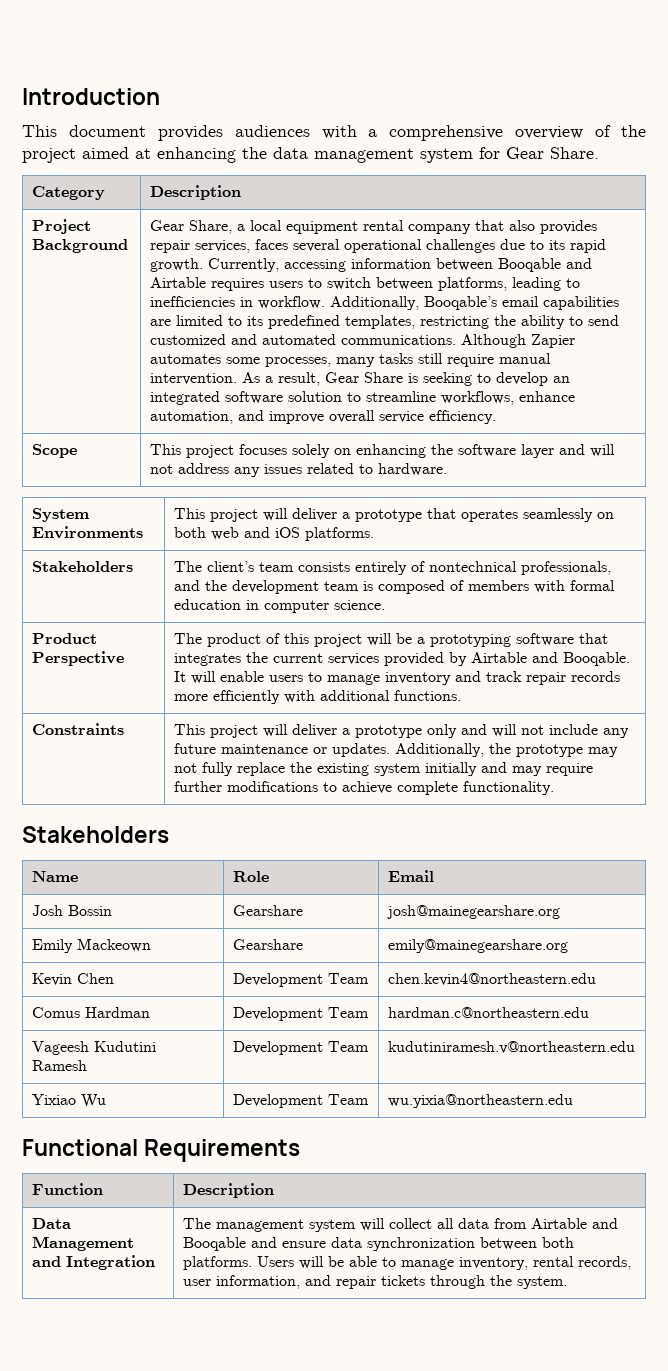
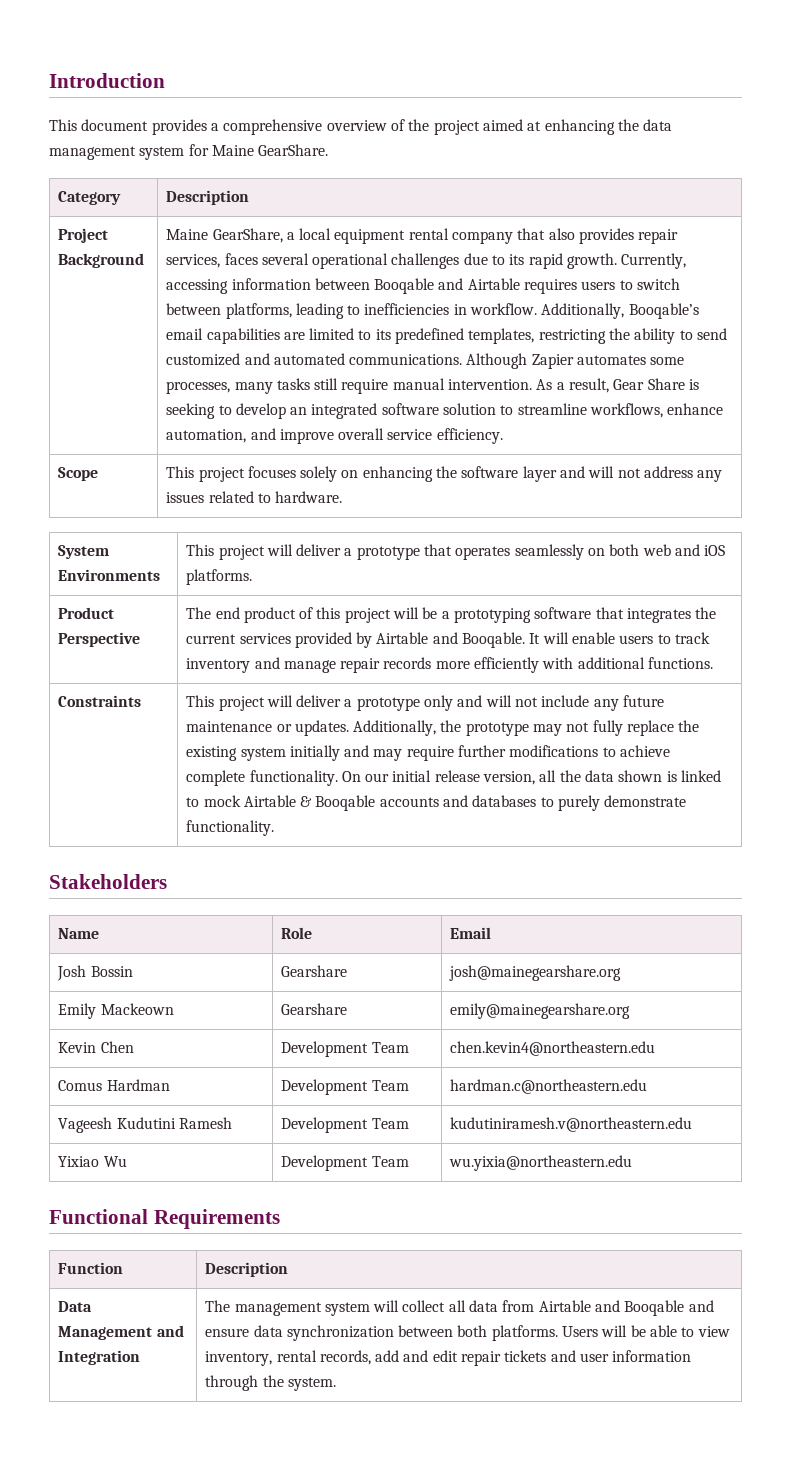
- This document provides audiences with a comprehensive overview of the project aimed at enhancing the data management system for Gear Share.
+ This document provides a comprehensive overview of the project aimed at enhancing the data management system for Maine GearShare.
- Gear Share, a local equipment rental company that also provides repair services, faces several operational challenges due to its rapid growth.
+ Maine GearShare, a local equipment rental company that also provides repair services, faces several operational challenges due to its rapid growth.
- Stakeholders | The client’s team consists entirely of nontechnical professionals, and the development team is composed of members with formal education in computer science.
- Product Perspective | The product of this project will be a prototyping software that integrates the current services provided by Airtable and Booqable. It will enable users to manage inventory and track repair records more efficiently with additional functions.
+ Product Perspective | The end product of this project will be a prototyping software that integrates the current services provided by Airtable and Booqable. It will enable users to track inventory and manage repair records more efficiently with additional functions.
+ On our initial release version, all the data shown is linked to mock Airtable & Booqable accounts and databases to purely demonstrate functionality.
- Users will be able to manage inventory, rental records, user information, and repair tickets through the system.
+ Users will be able to view inventory, rental records, add and edit repair tickets and user information through the system.

